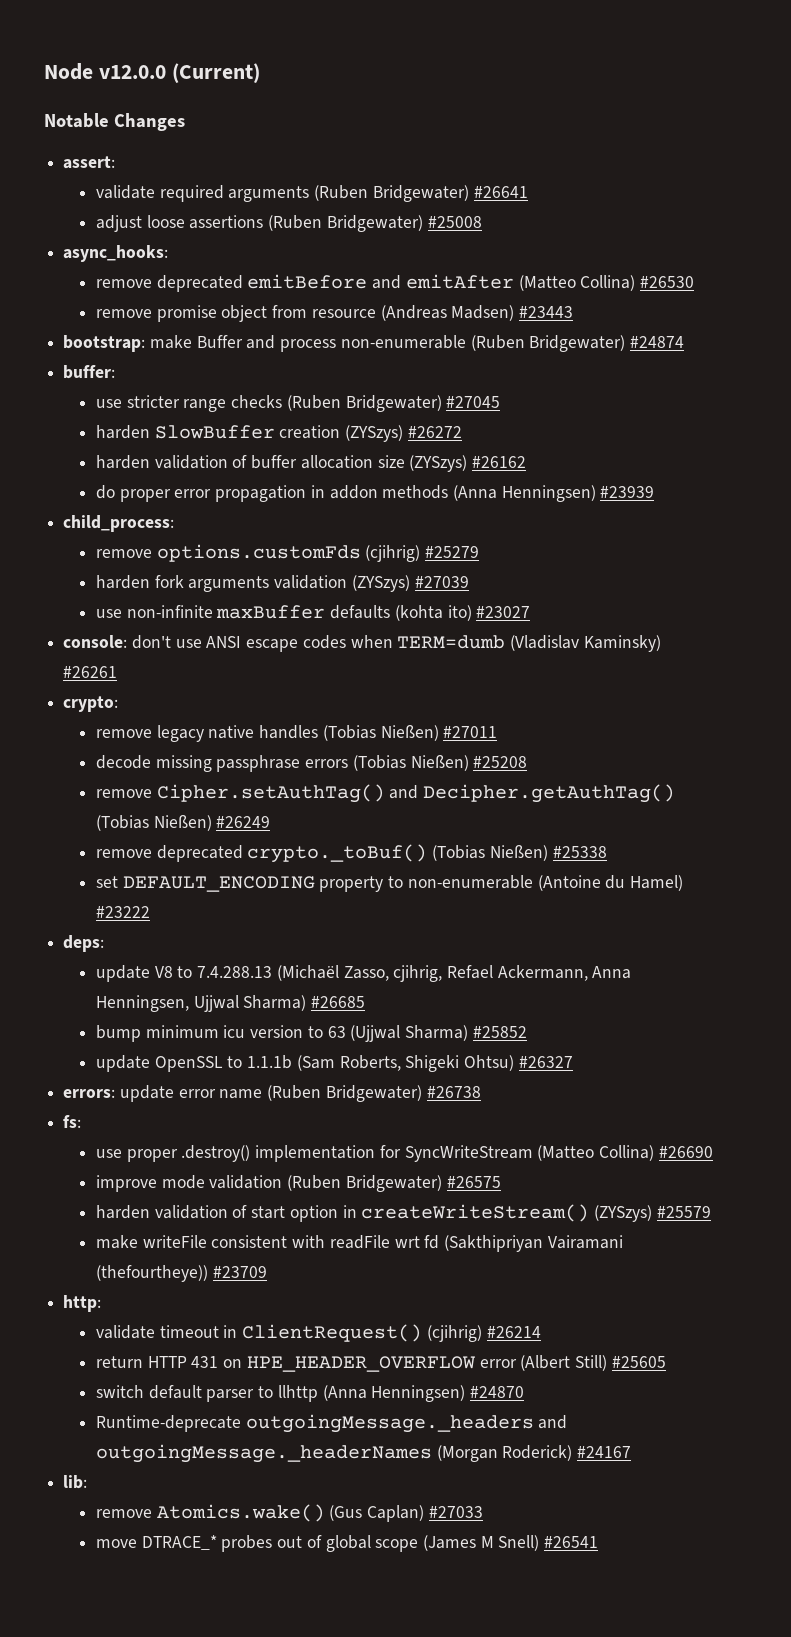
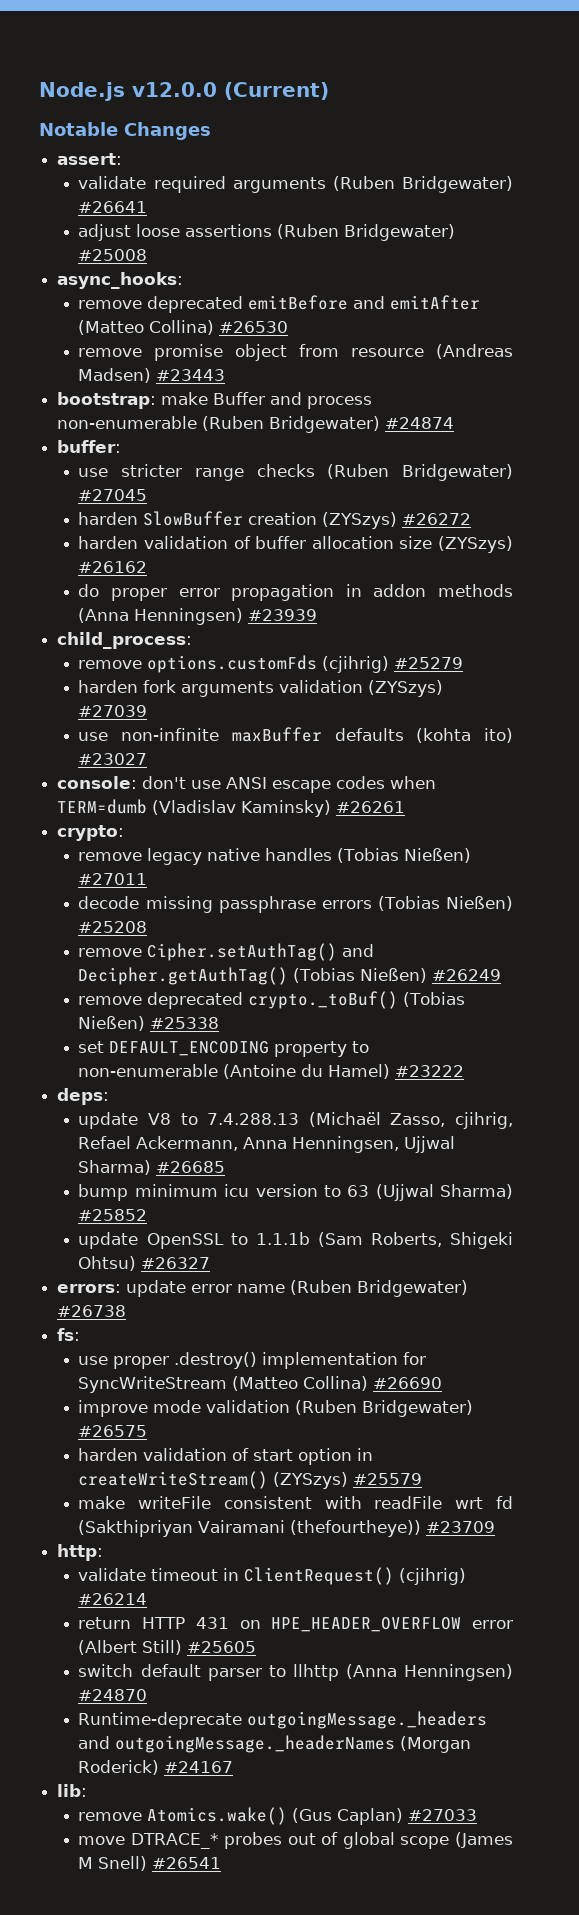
- Node v12.0.0 (Current)
+ Node.js v12.0.0 (Current)

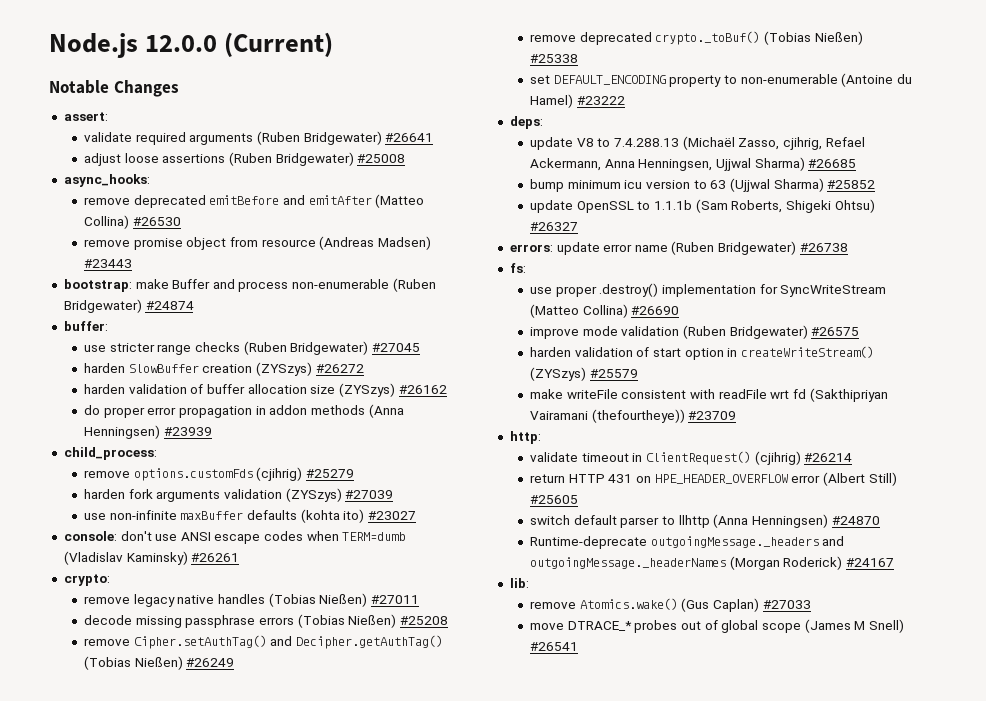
- Node.js v12.0.0 (Current)
+ Node.js 12.0.0 (Current)

